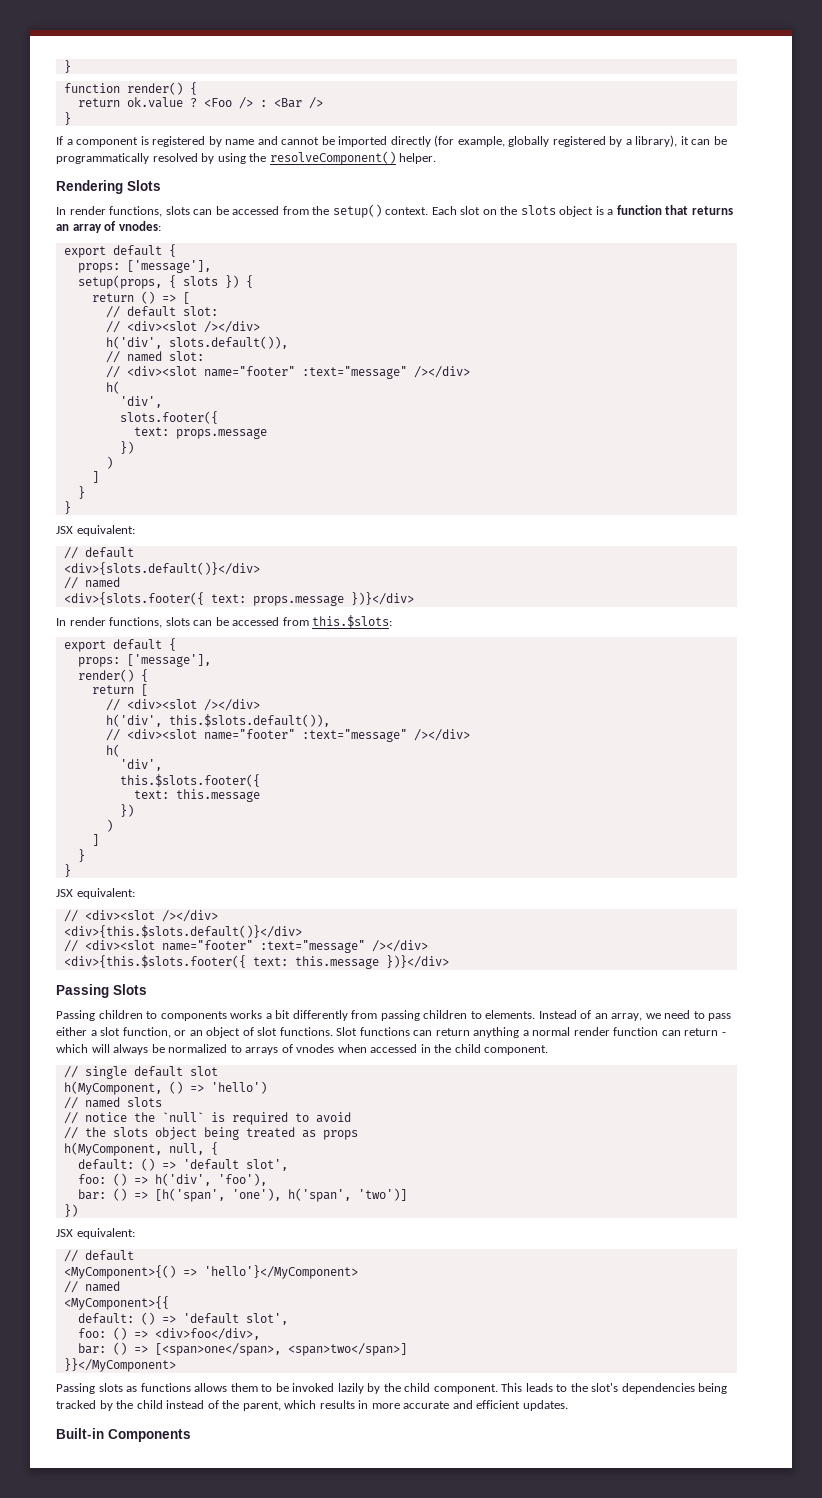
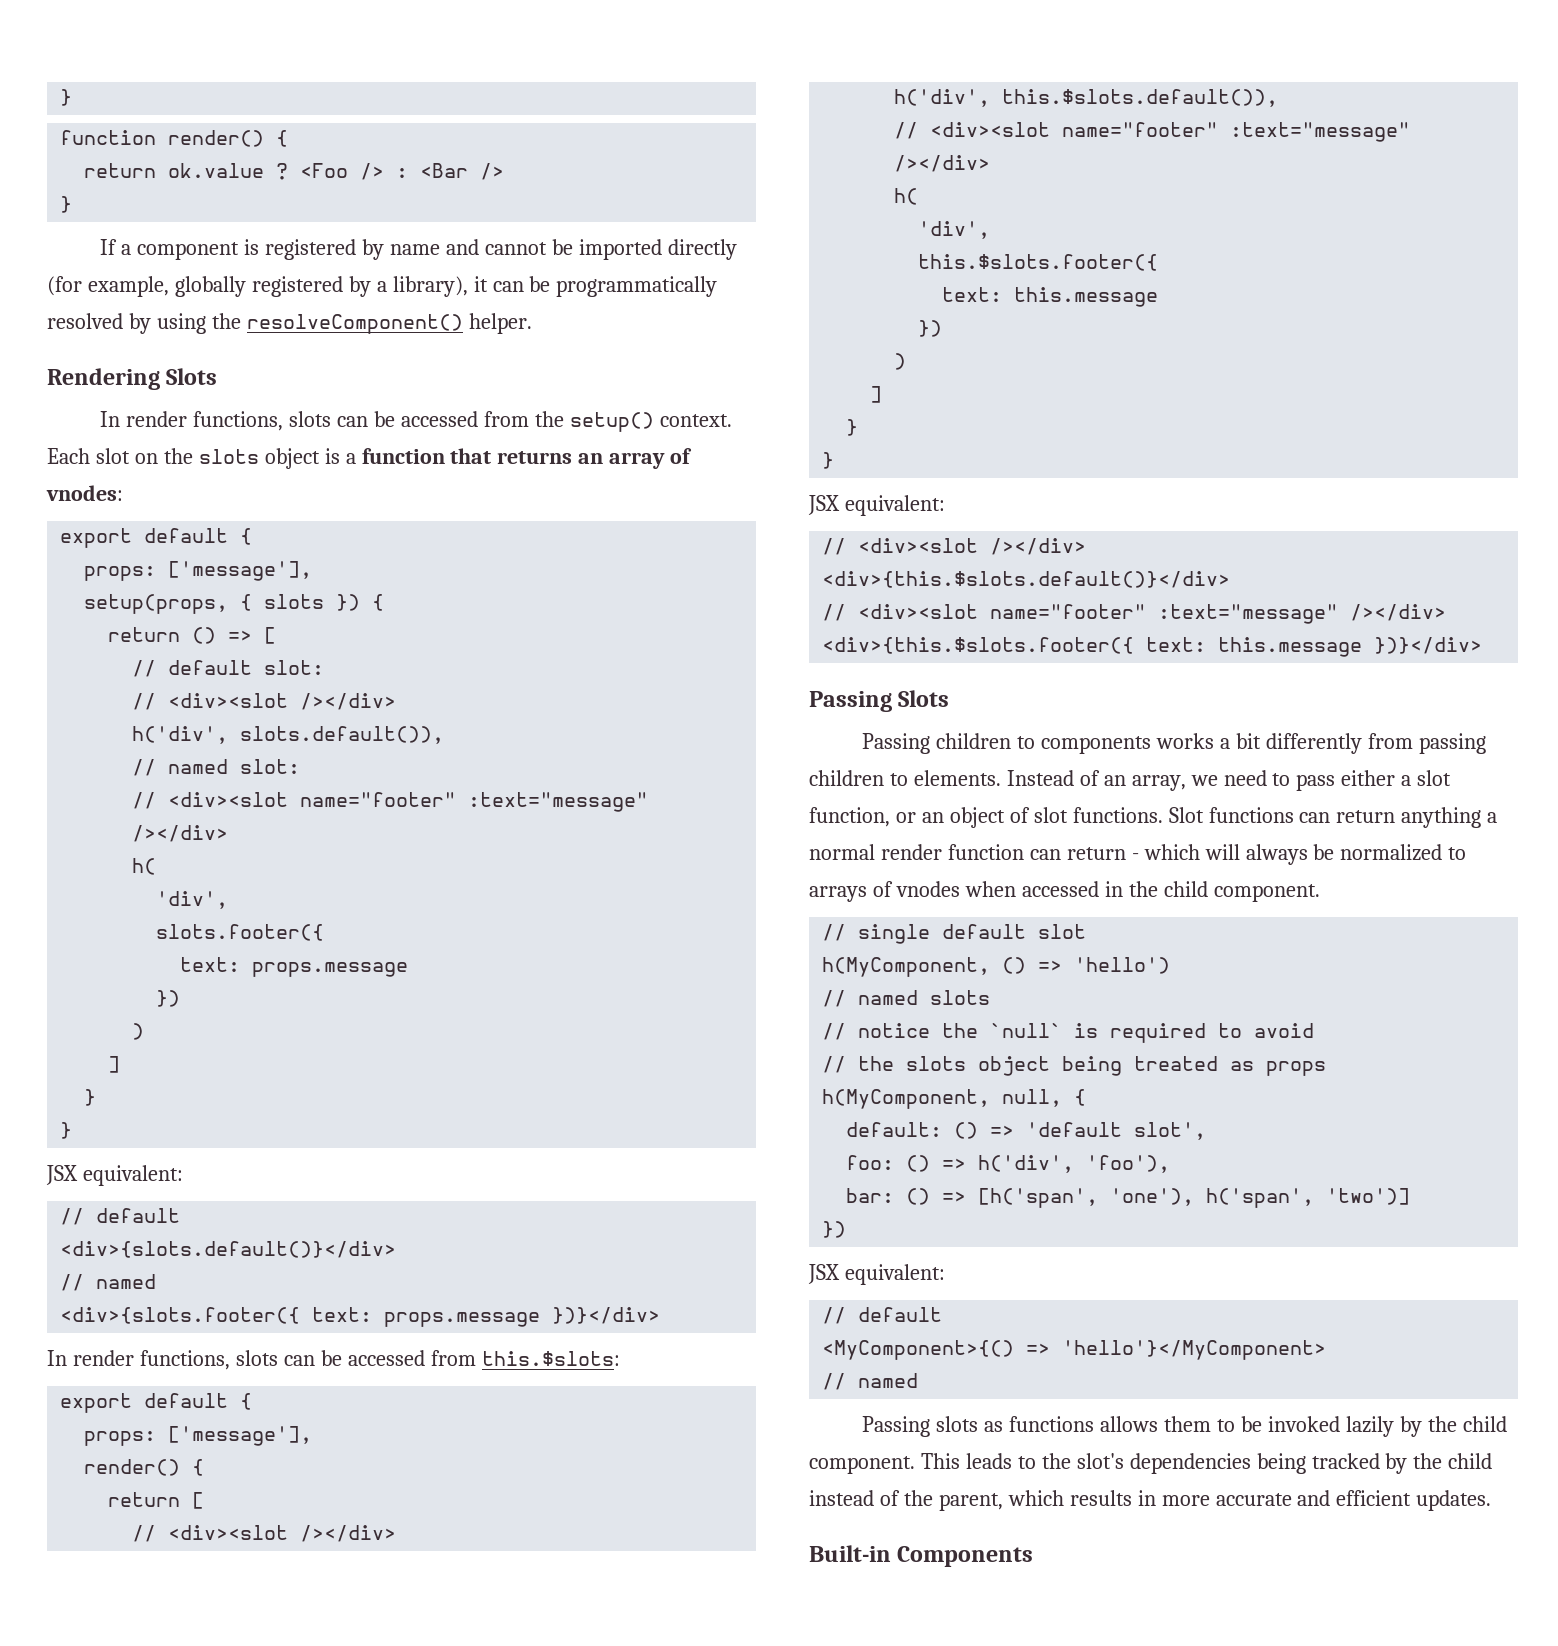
- <MyComponent>{{
- default: () => 'default slot',
- foo: () => <div>foo</div>,
- bar: () => [<span>one</span>, <span>two</span>]
- }}</MyComponent>

